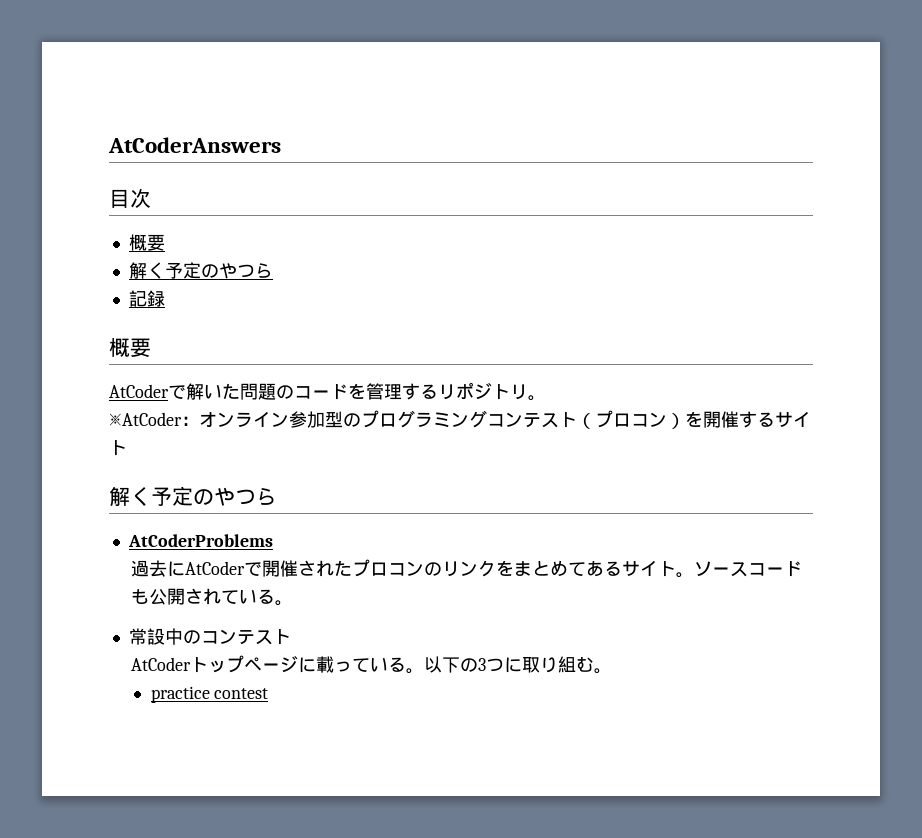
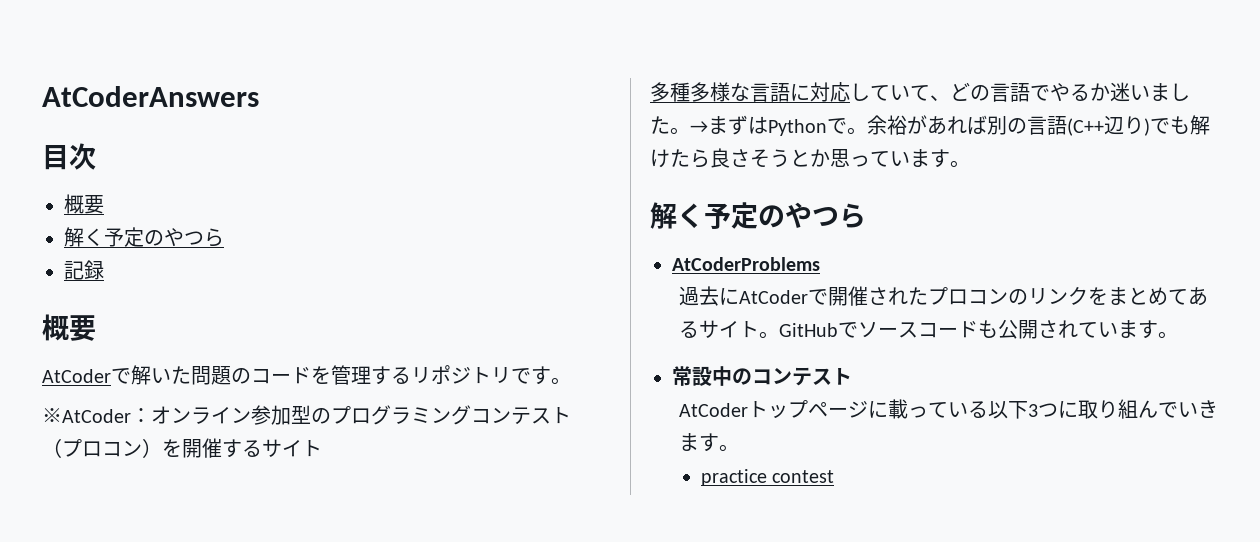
- AtCoderで解いた問題のコードを管理するリポジトリ。
+ AtCoderで解いた問題のコードを管理するリポジトリです。
+ 多種多様な言語に対応していて、どの言語でやるか迷いました。→まずはPythonで。余裕があれば別の言語(C++辺り)でも解けたら良さそうとか思っています。
- ソースコードも公開されている。
+ GitHubでソースコードも公開されています。
- AtCoderトップページに載っている。以下の3つに取り組む。
+ AtCoderトップページに載っている以下3つに取り組んでいきます。

